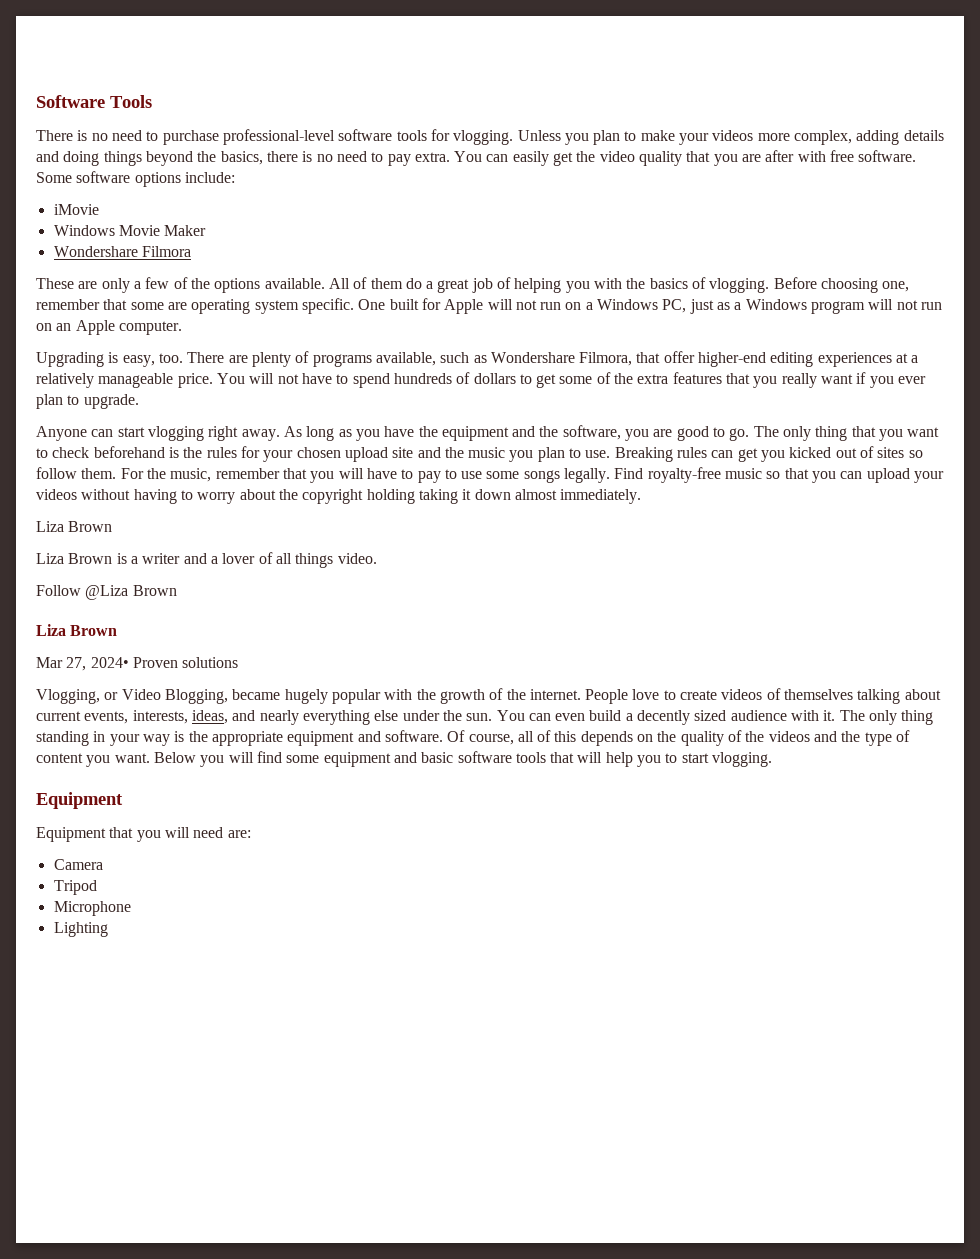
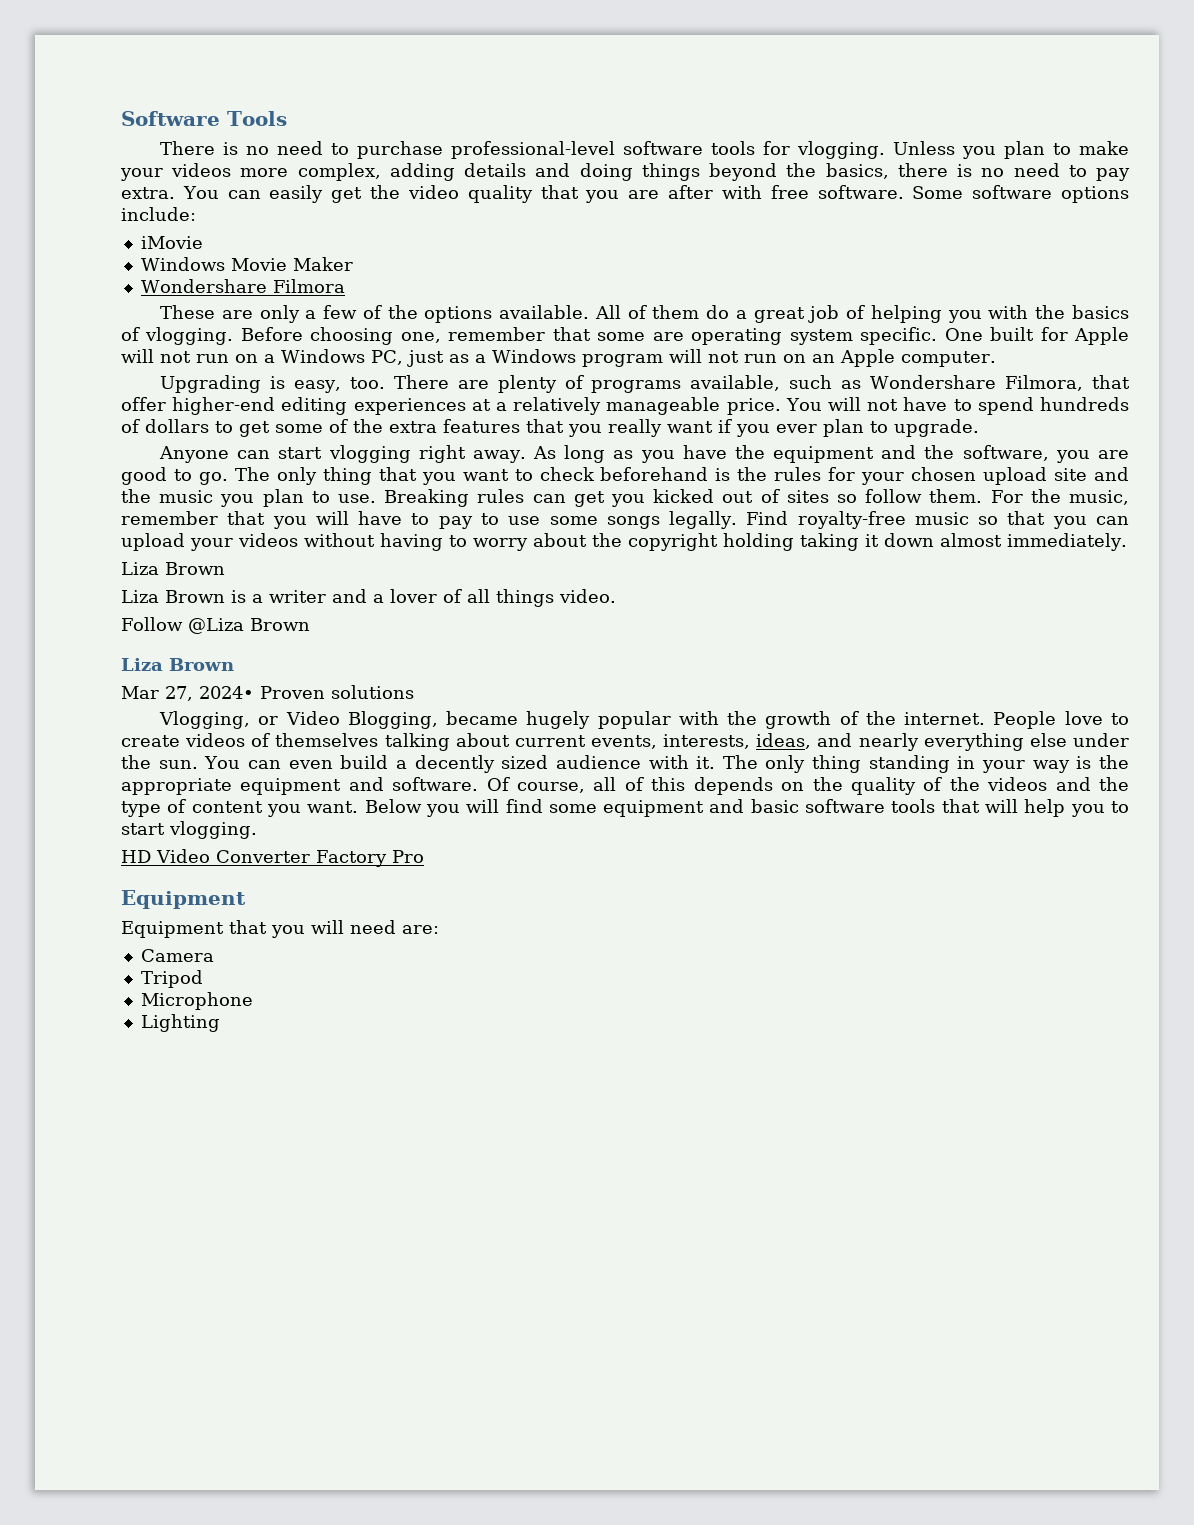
+ HD Video Converter Factory Pro

